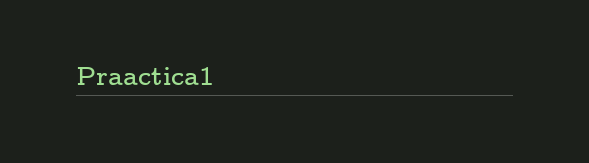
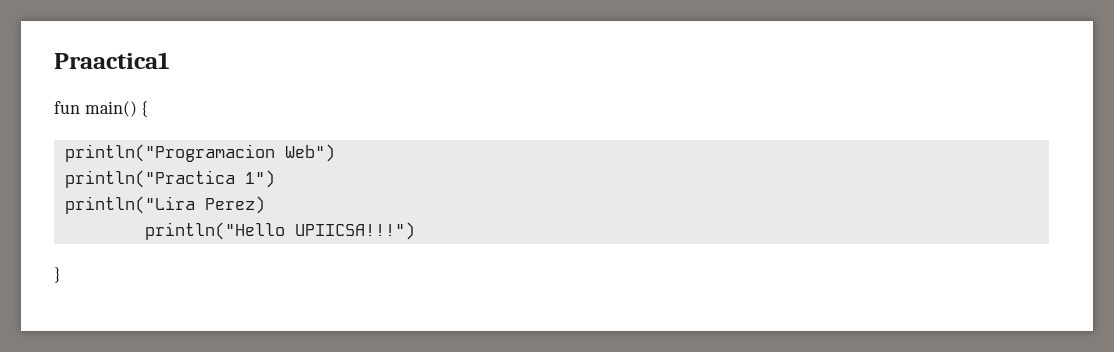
+ fun main() {
+ println("Programacion Web")
+ println("Practica 1")
+ println("Lira Perez)
+ println("Hello UPIICSA!!!")
+ }

